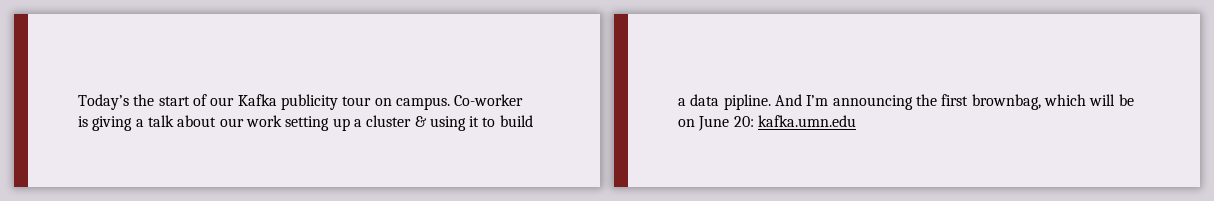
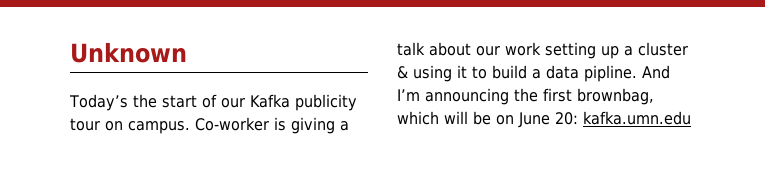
+ Unknown

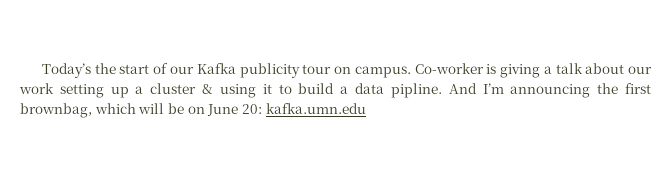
- Unknown

